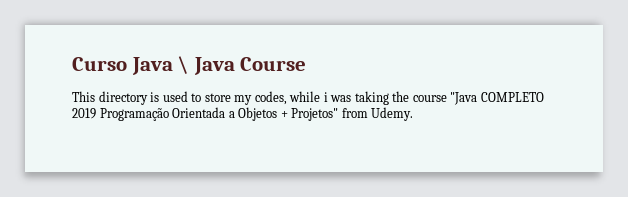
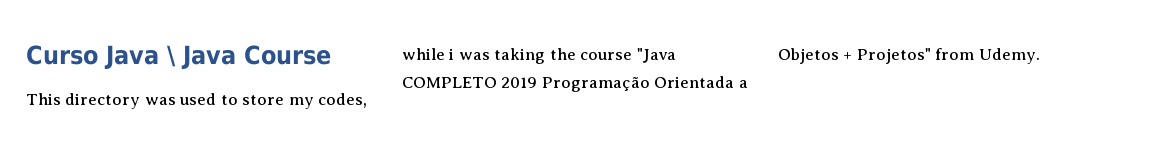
- This directory is used to store my codes, while i was taking the course "Java COMPLETO 2019 Programação Orientada a Objetos + Projetos" from Udemy.
+ This directory was used to store my codes, while i was taking the course "Java COMPLETO 2019 Programação Orientada a Objetos + Projetos" from Udemy.

